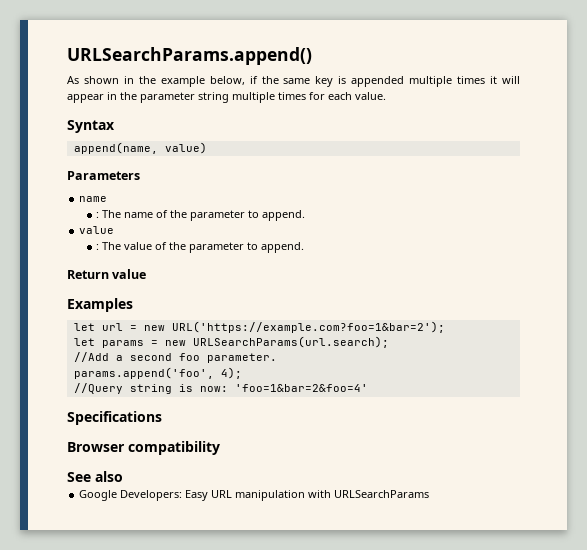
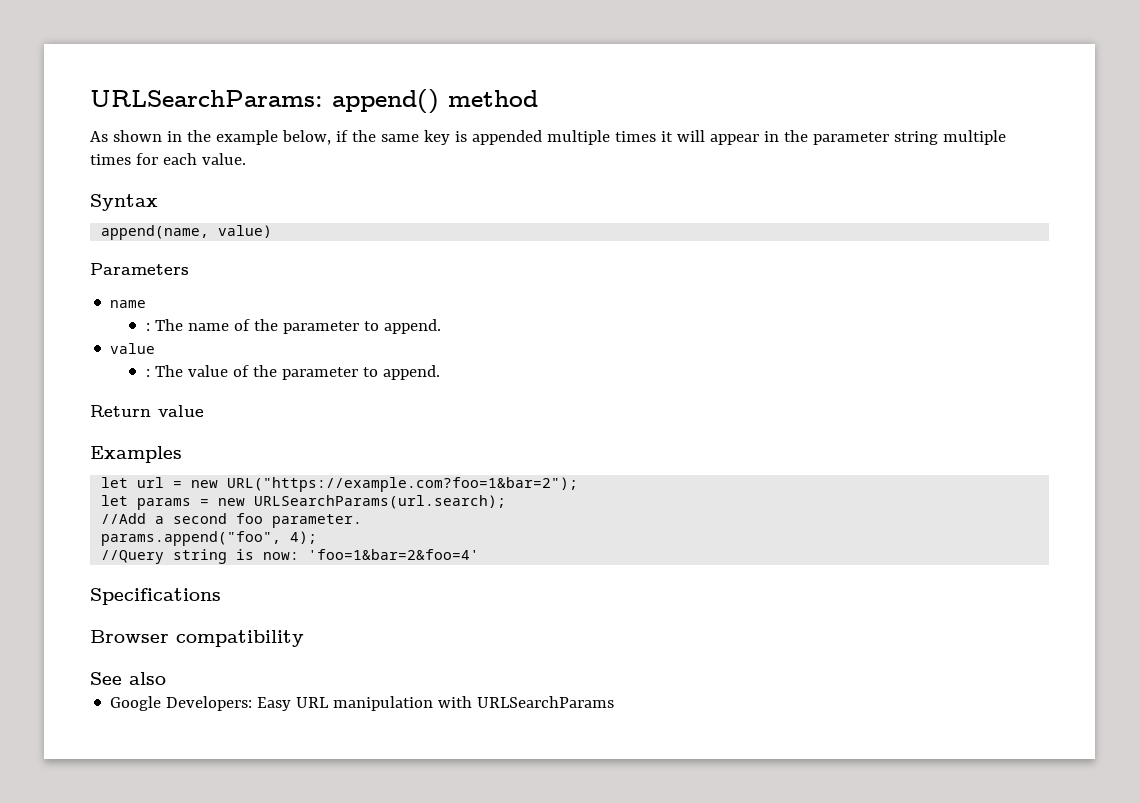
- URLSearchParams.append()
+ URLSearchParams: append() method
- let url = new URL('https://example.com?foo=1&bar=2');
+ let url = new URL("https://example.com?foo=1&bar=2");
- params.append('foo', 4);
+ params.append("foo", 4);

